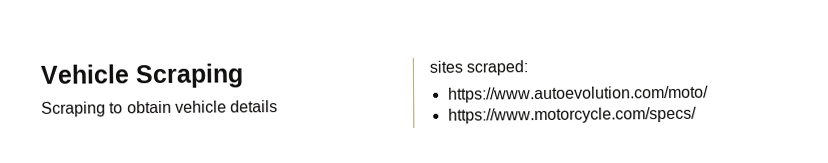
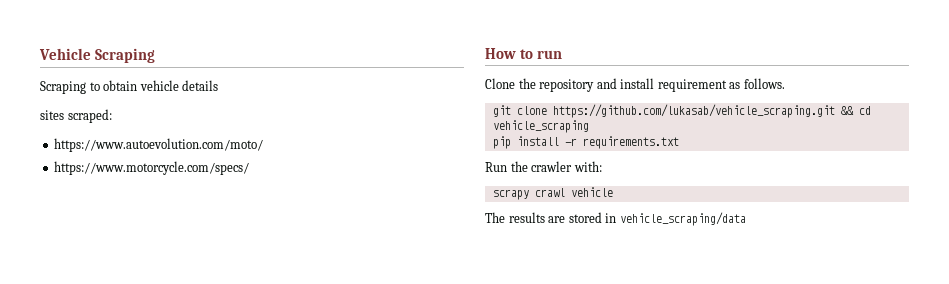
+ How to run
+ Clone the repository and install requirement as follows.
+ git clone https://github.com/lukasab/vehicle_scraping.git && cd vehicle_scraping
+ pip install -r requirements.txt
+ Run the crawler with:
+ scrapy crawl vehicle
+ The results are stored in vehicle_scraping/data

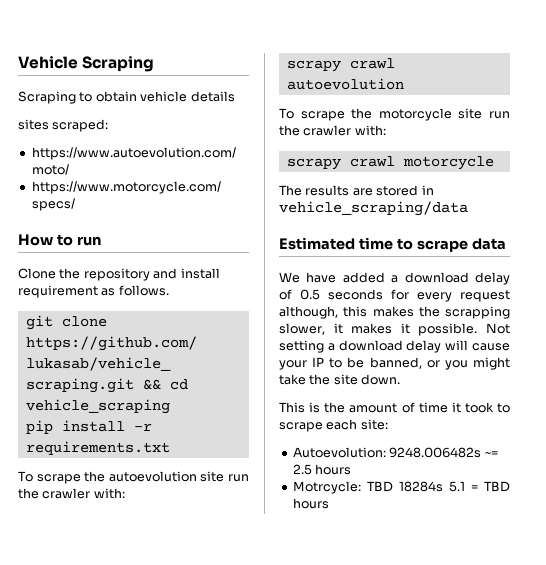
- Run the crawler with:
- scrapy crawl vehicle
+ To scrape the autoevolution site run the crawler with:
+ scrapy crawl autoevolution
+ To scrape the motorcycle site run the crawler with:
+ scrapy crawl motorcycle
+ Estimated time to scrape data
+ We have added a download delay of 0.5 seconds for every request although, this makes the scrapping slower, it makes it possible. Not setting a download delay will cause your IP to be banned, or you might take the site down.
+ This is the amount of time it took to scrape each site:
+ Autoevolution: 9248.006482s ~= 2.5 hours
+ Motrcycle: TBD 18284s 5.1 = TBD hours

